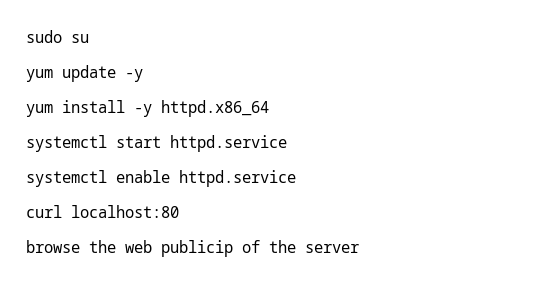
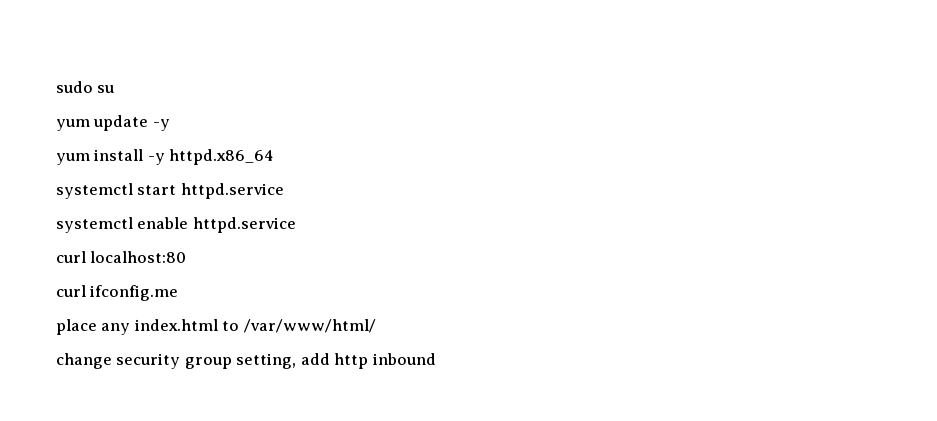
- browse the web publicip of the server
+ curl ifconfig.me
+ place any index.html to /var/www/html/
+ change security group setting, add http inbound

